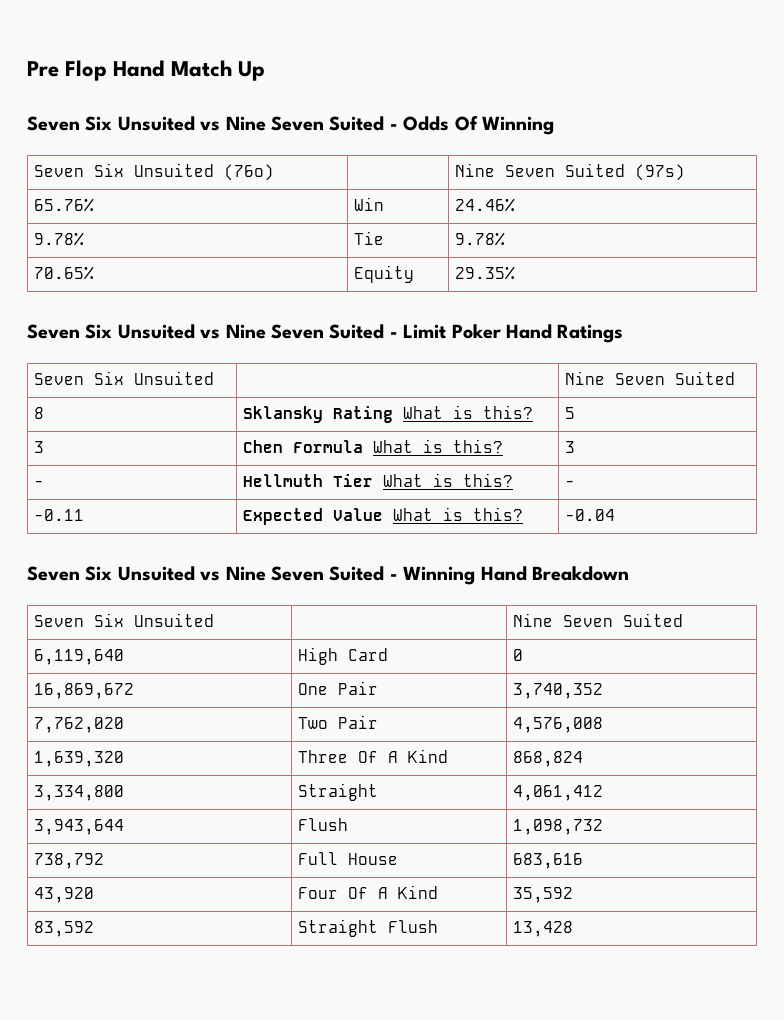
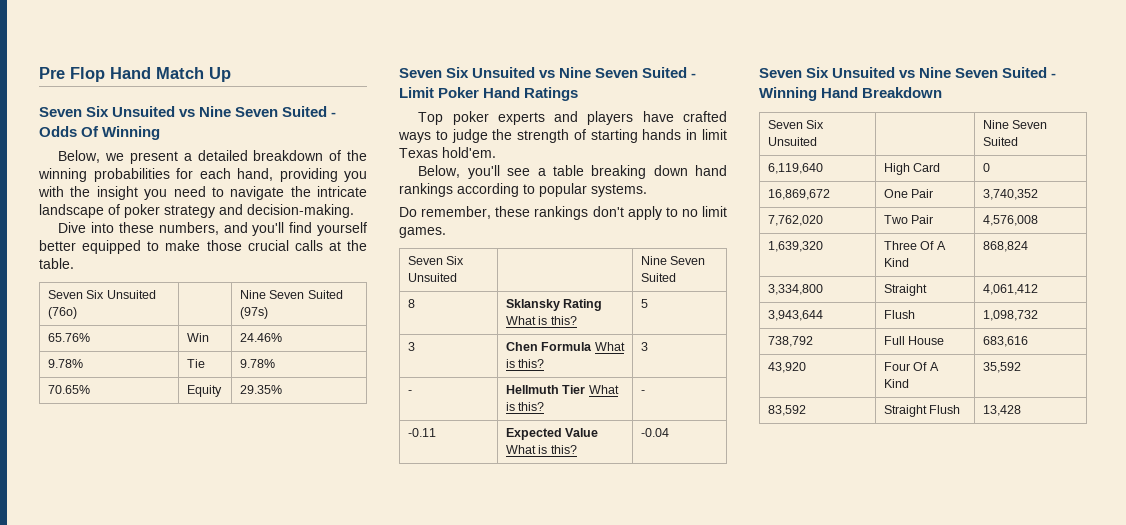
+ Below, we present a detailed breakdown of the winning probabilities for each hand, providing you with the insight you need to navigate the intricate landscape of poker strategy and decision-making.
+ Dive into these numbers, and you'll find yourself better equipped to make those crucial calls at the table.
+ Top poker experts and players have crafted ways to judge the strength of starting hands in limit Texas hold'em.
+ Below, you'll see a table breaking down hand rankings according to popular systems.
+ Do remember, these rankings don't apply to no limit games.

